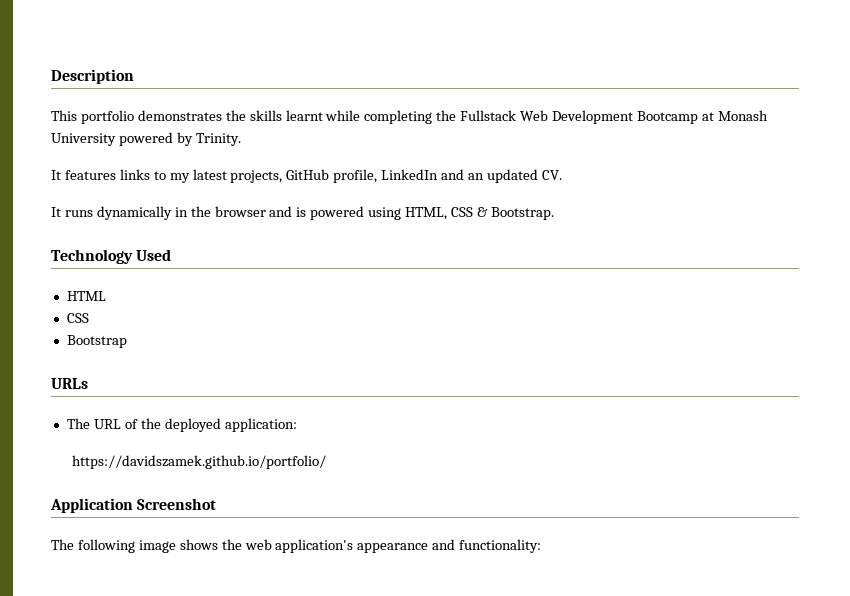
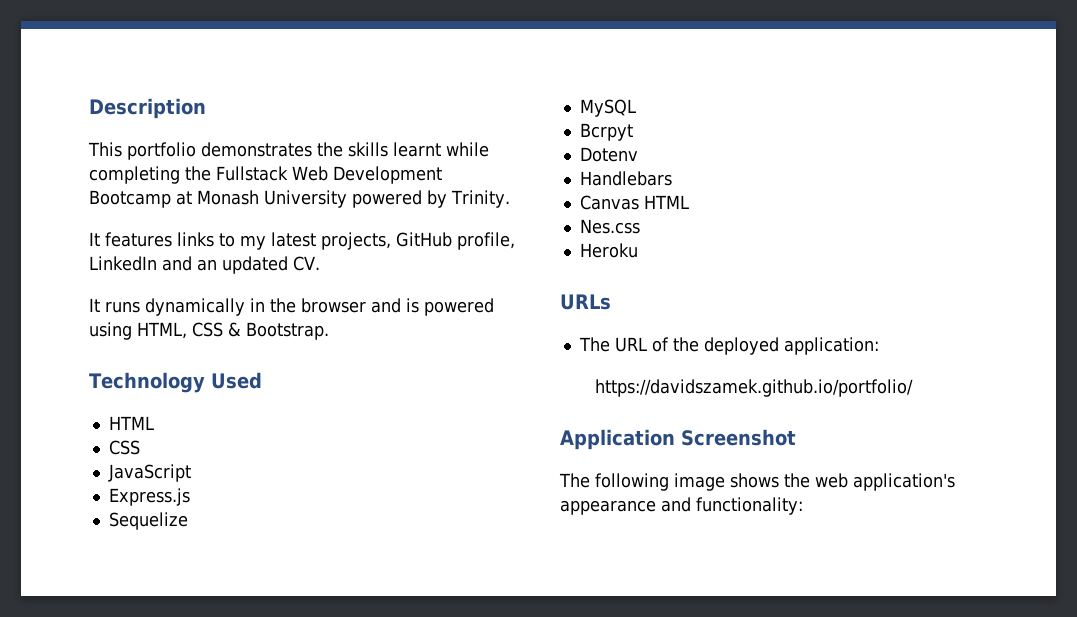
- Bootstrap
+ JavaScript
+ Express.js
+ Sequelize
+ MySQL
+ Bcrpyt
+ Dotenv
+ Handlebars
+ Canvas HTML
+ Nes.css
+ Heroku

